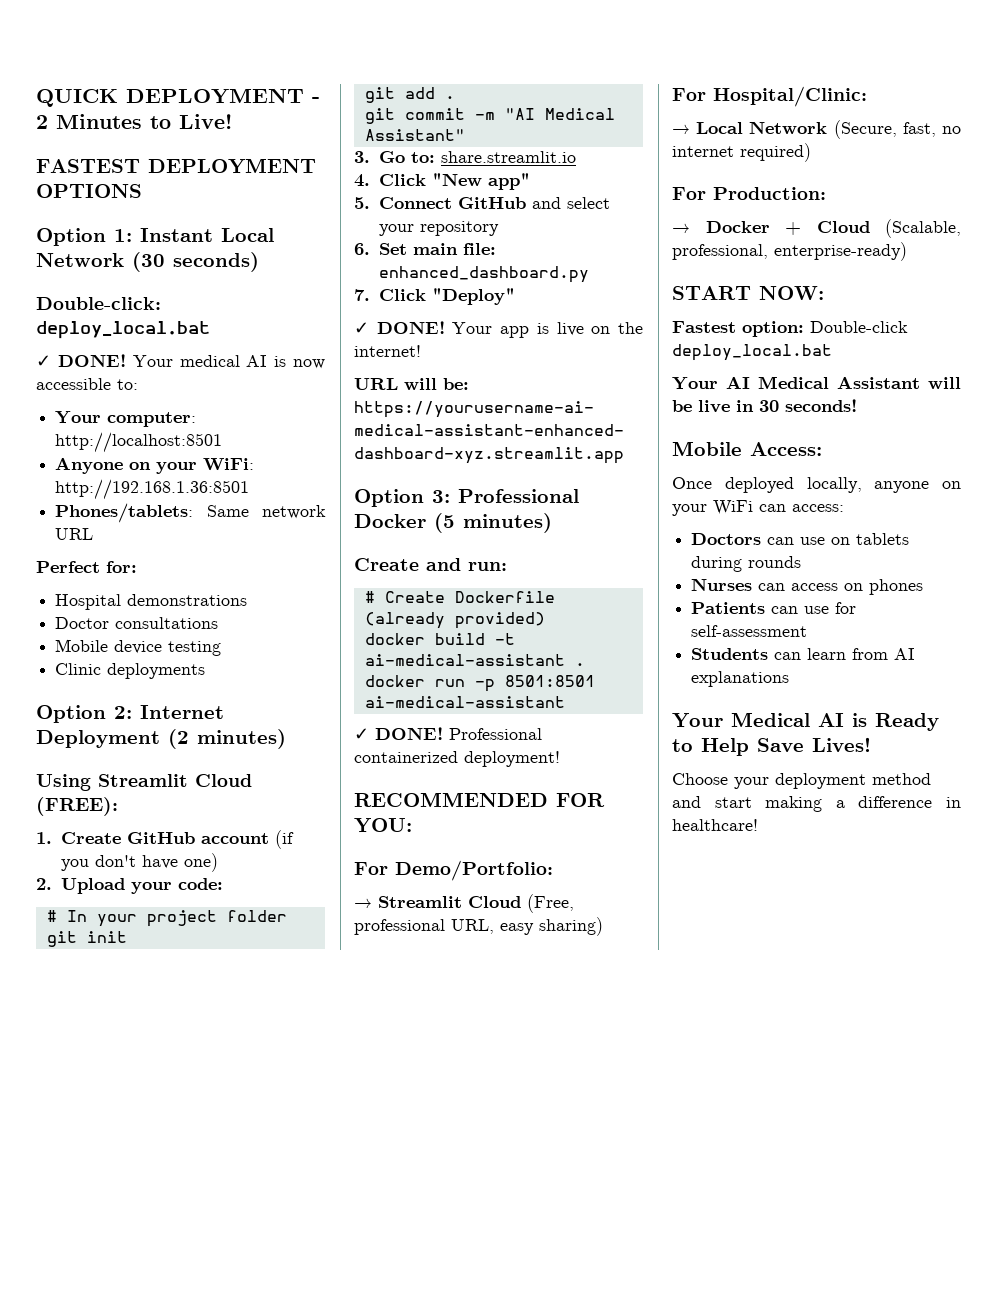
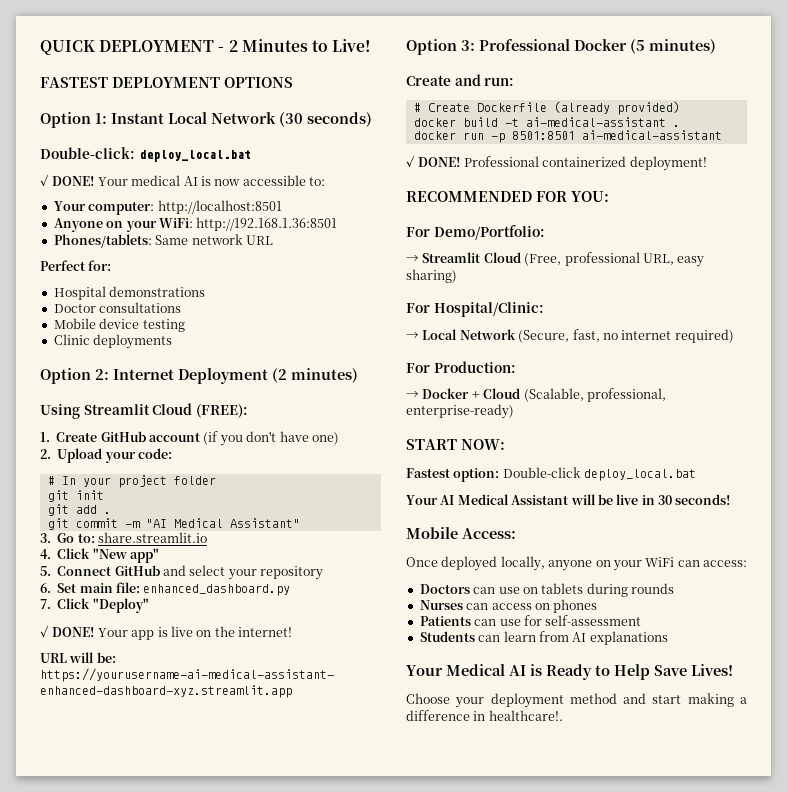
- Choose your deployment method and start making a difference in healthcare!
+ Choose your deployment method and start making a difference in healthcare!.

